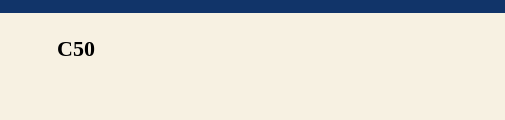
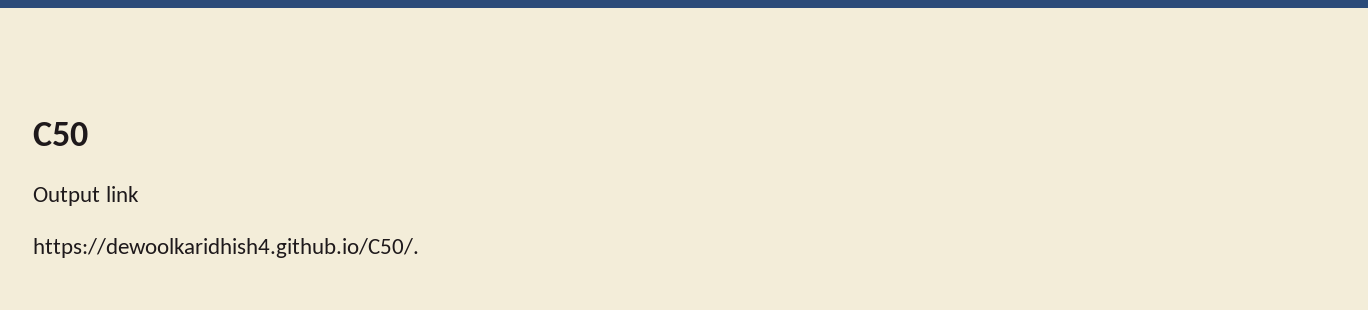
+ Output link
+ https://dewoolkaridhish4.github.io/C50/.

